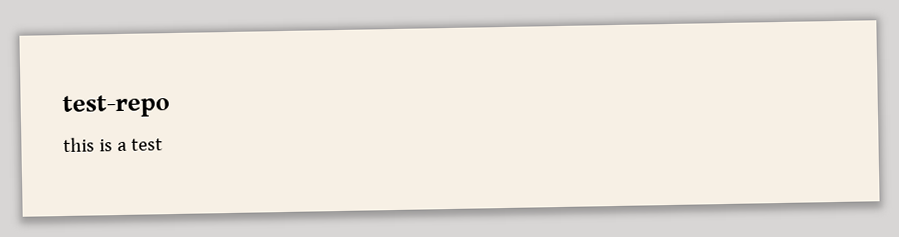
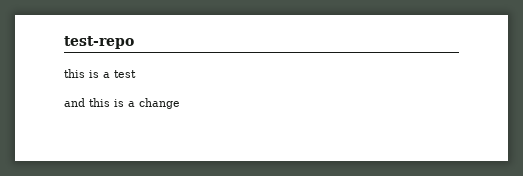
+ and this is a change

